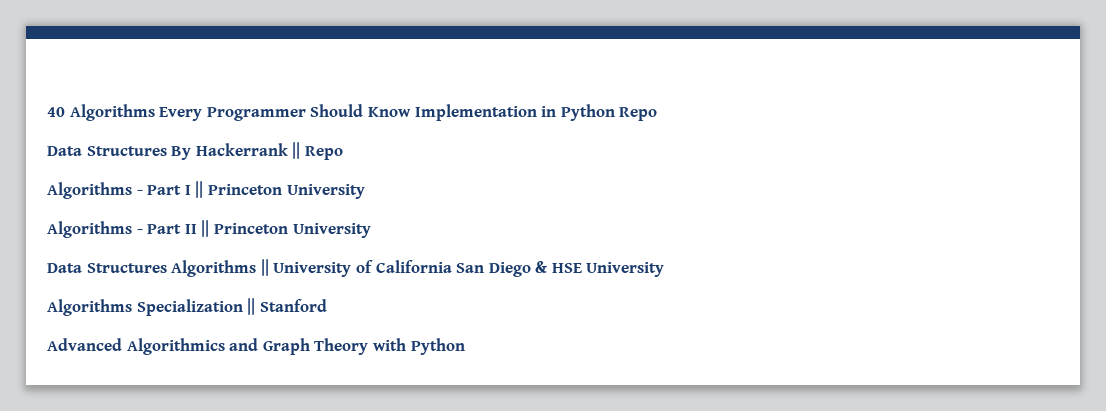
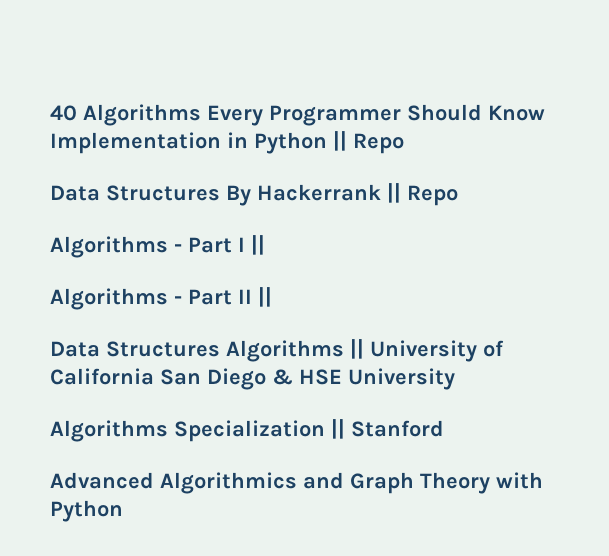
- 40 Algorithms Every Programmer Should Know Implementation in Python Repo
+ 40 Algorithms Every Programmer Should Know Implementation in Python || Repo
- Algorithms - Part I || Princeton University
+ Algorithms - Part I ||
- Algorithms - Part II || Princeton University
+ Algorithms - Part II ||

